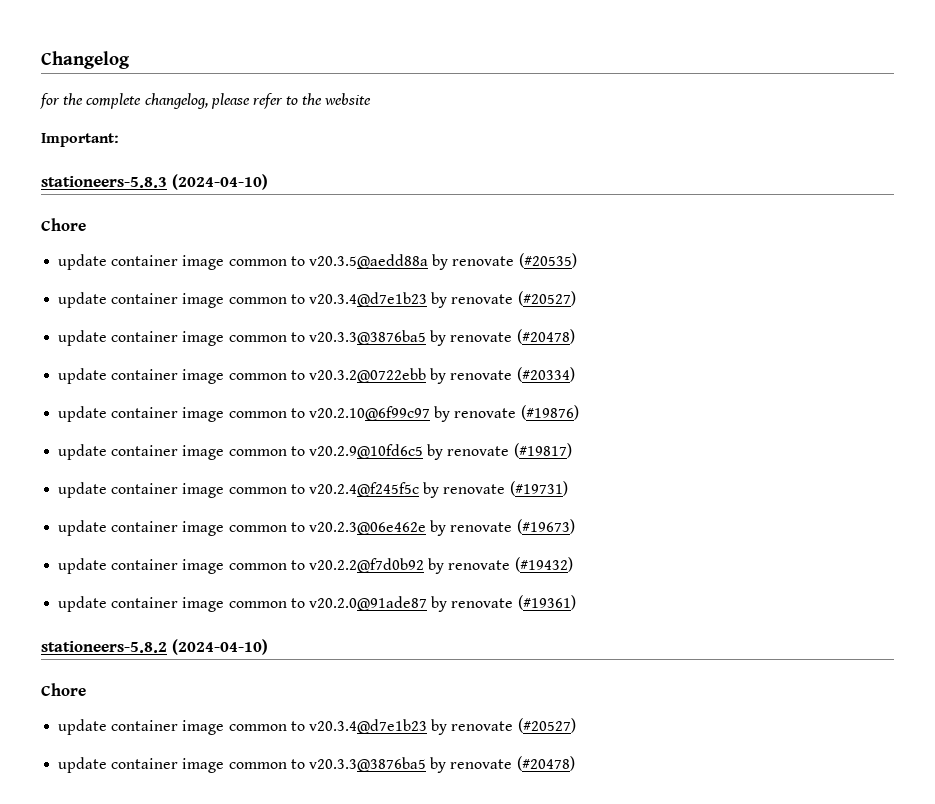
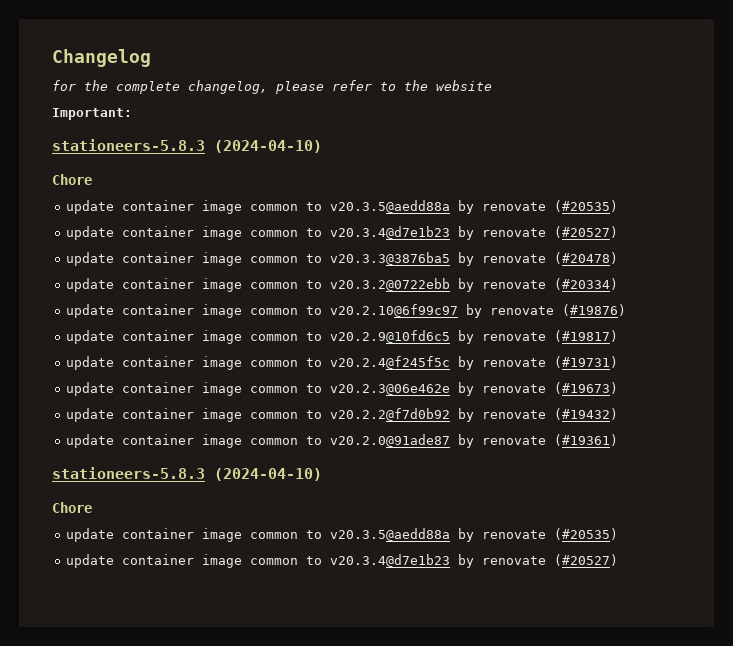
  update container image common to v20.2.0@91ade87 by renovate (#19361)
- stationeers-5.8.2 (2024-04-10)
+ stationeers-5.8.3 (2024-04-10)
  Chore
+ update container image common to v20.3.5@aedd88a by renovate (#20535)
  update container image common to v20.3.4@d7e1b23 by renovate (#20527)
- update container image common to v20.3.3@3876ba5 by renovate (#20478)

